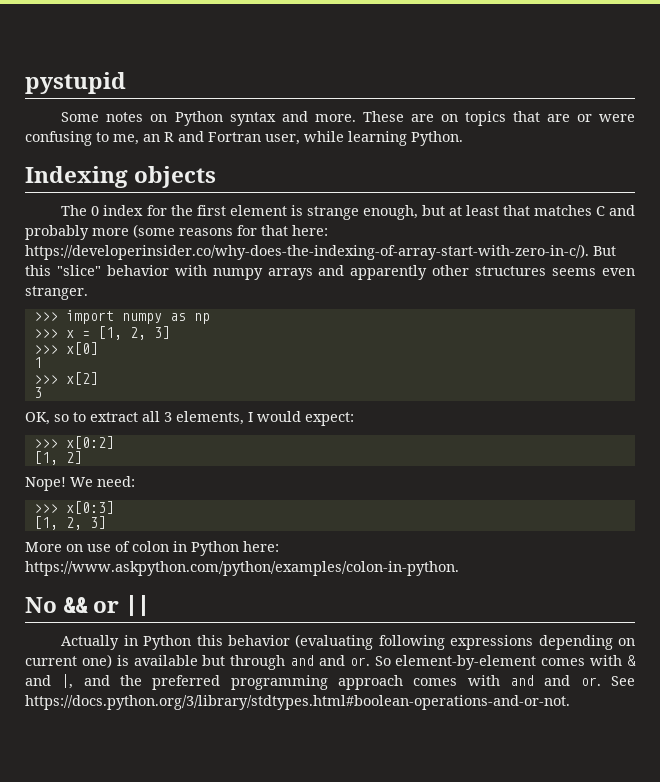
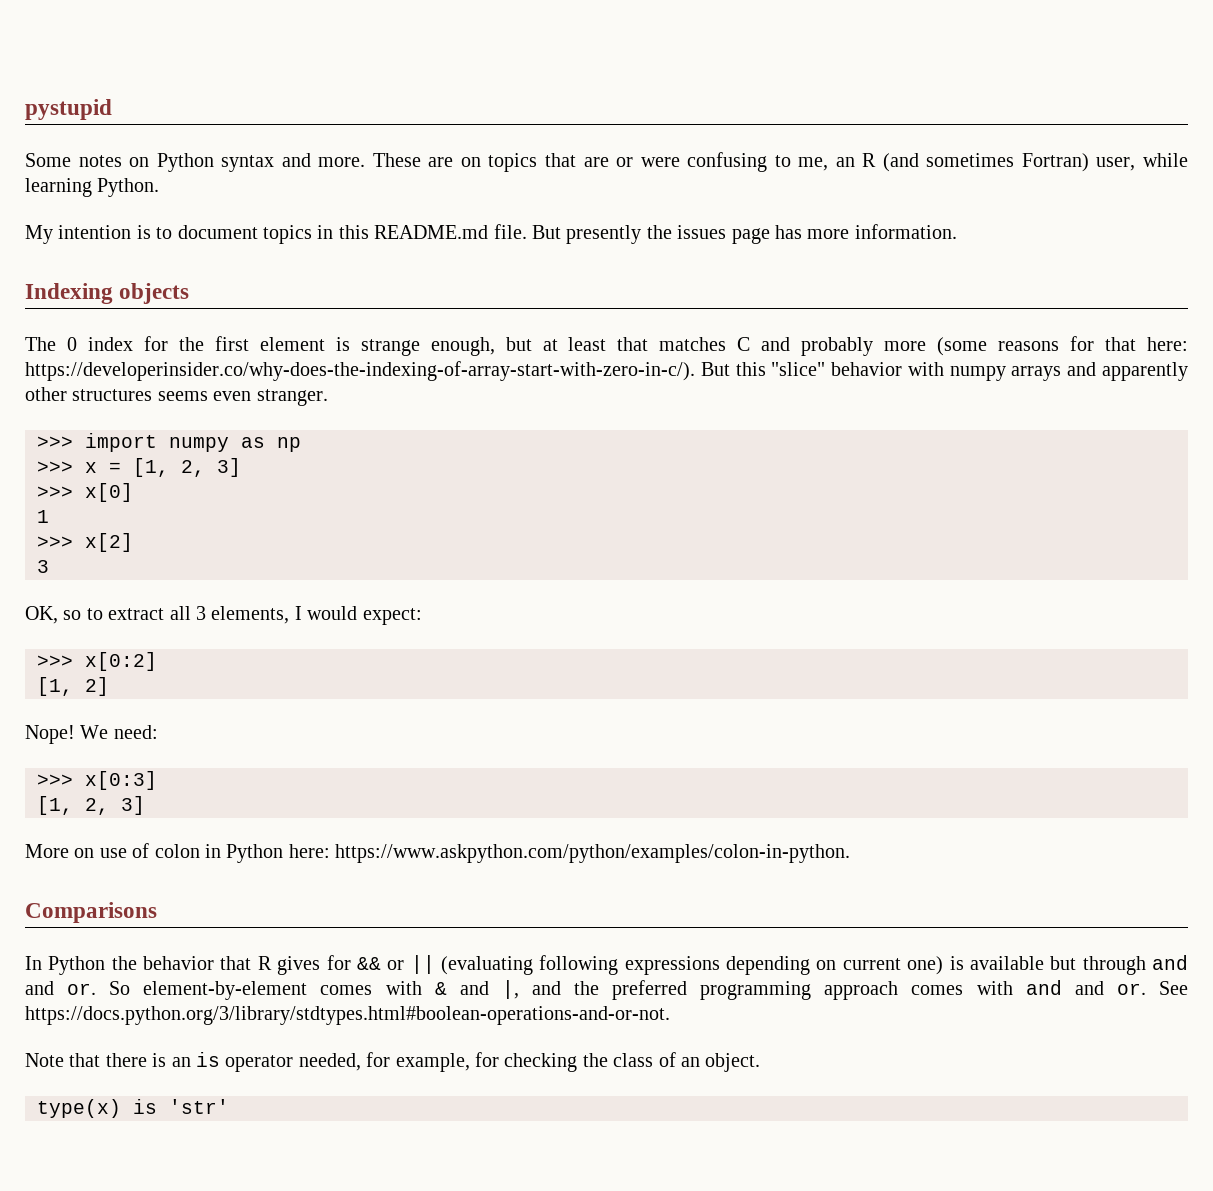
- These are on topics that are or were confusing to me, an R and Fortran user, while learning Python.
+ These are on topics that are or were confusing to me, an R (and sometimes Fortran) user, while learning Python.
+ My intention is to document topics in this README.md file. But presently the issues page has more information.
- No && or ||
- Actually in Python this behavior (evaluating following expressions depending on current one) is available but through and and or.
+ Comparisons
+ In Python the behavior that R gives for && or || (evaluating following expressions depending on current one) is available but through and and or.
+ Note that there is an is operator needed, for example, for checking the class of an object.
+ type(x) is 'str'

